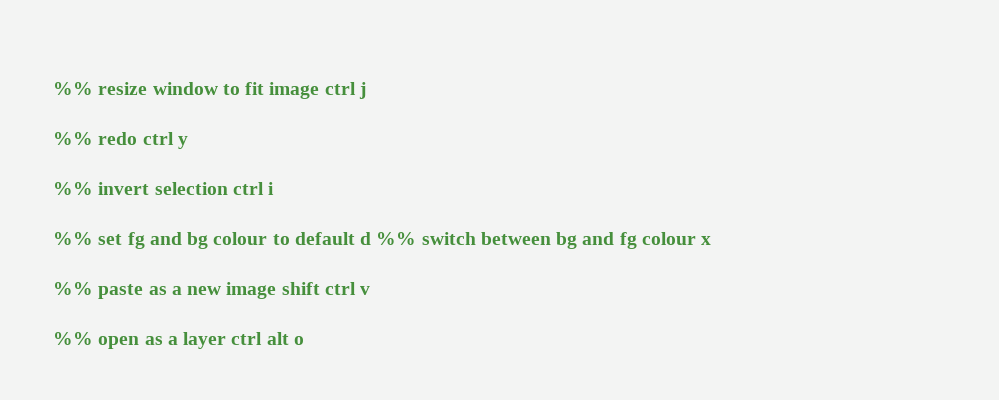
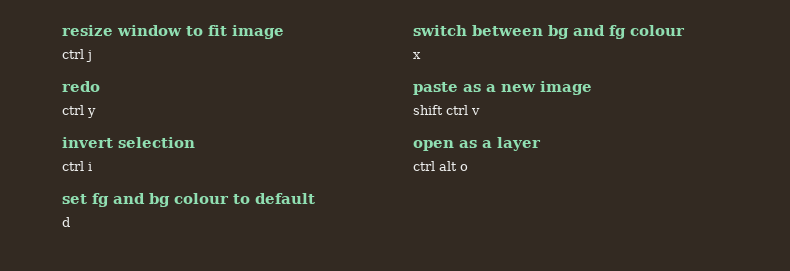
- %% resize window to fit image ctrl j
+ resize window to fit image
+ ctrl j
- %% redo ctrl y
+ redo
+ ctrl y
- %% invert selection ctrl i
+ invert selection
+ ctrl i
- %% set fg and bg colour to default d %% switch between bg and fg colour x
+ set fg and bg colour to default
+ d
+ switch between bg and fg colour
+ x
- %% paste as a new image shift ctrl v
+ paste as a new image
+ shift ctrl v
- %% open as a layer ctrl alt o
+ open as a layer
+ ctrl alt o

